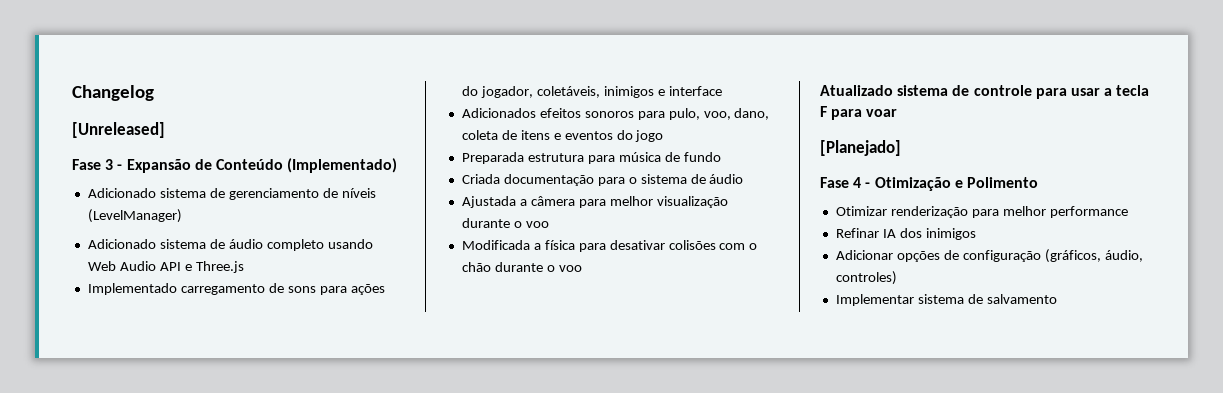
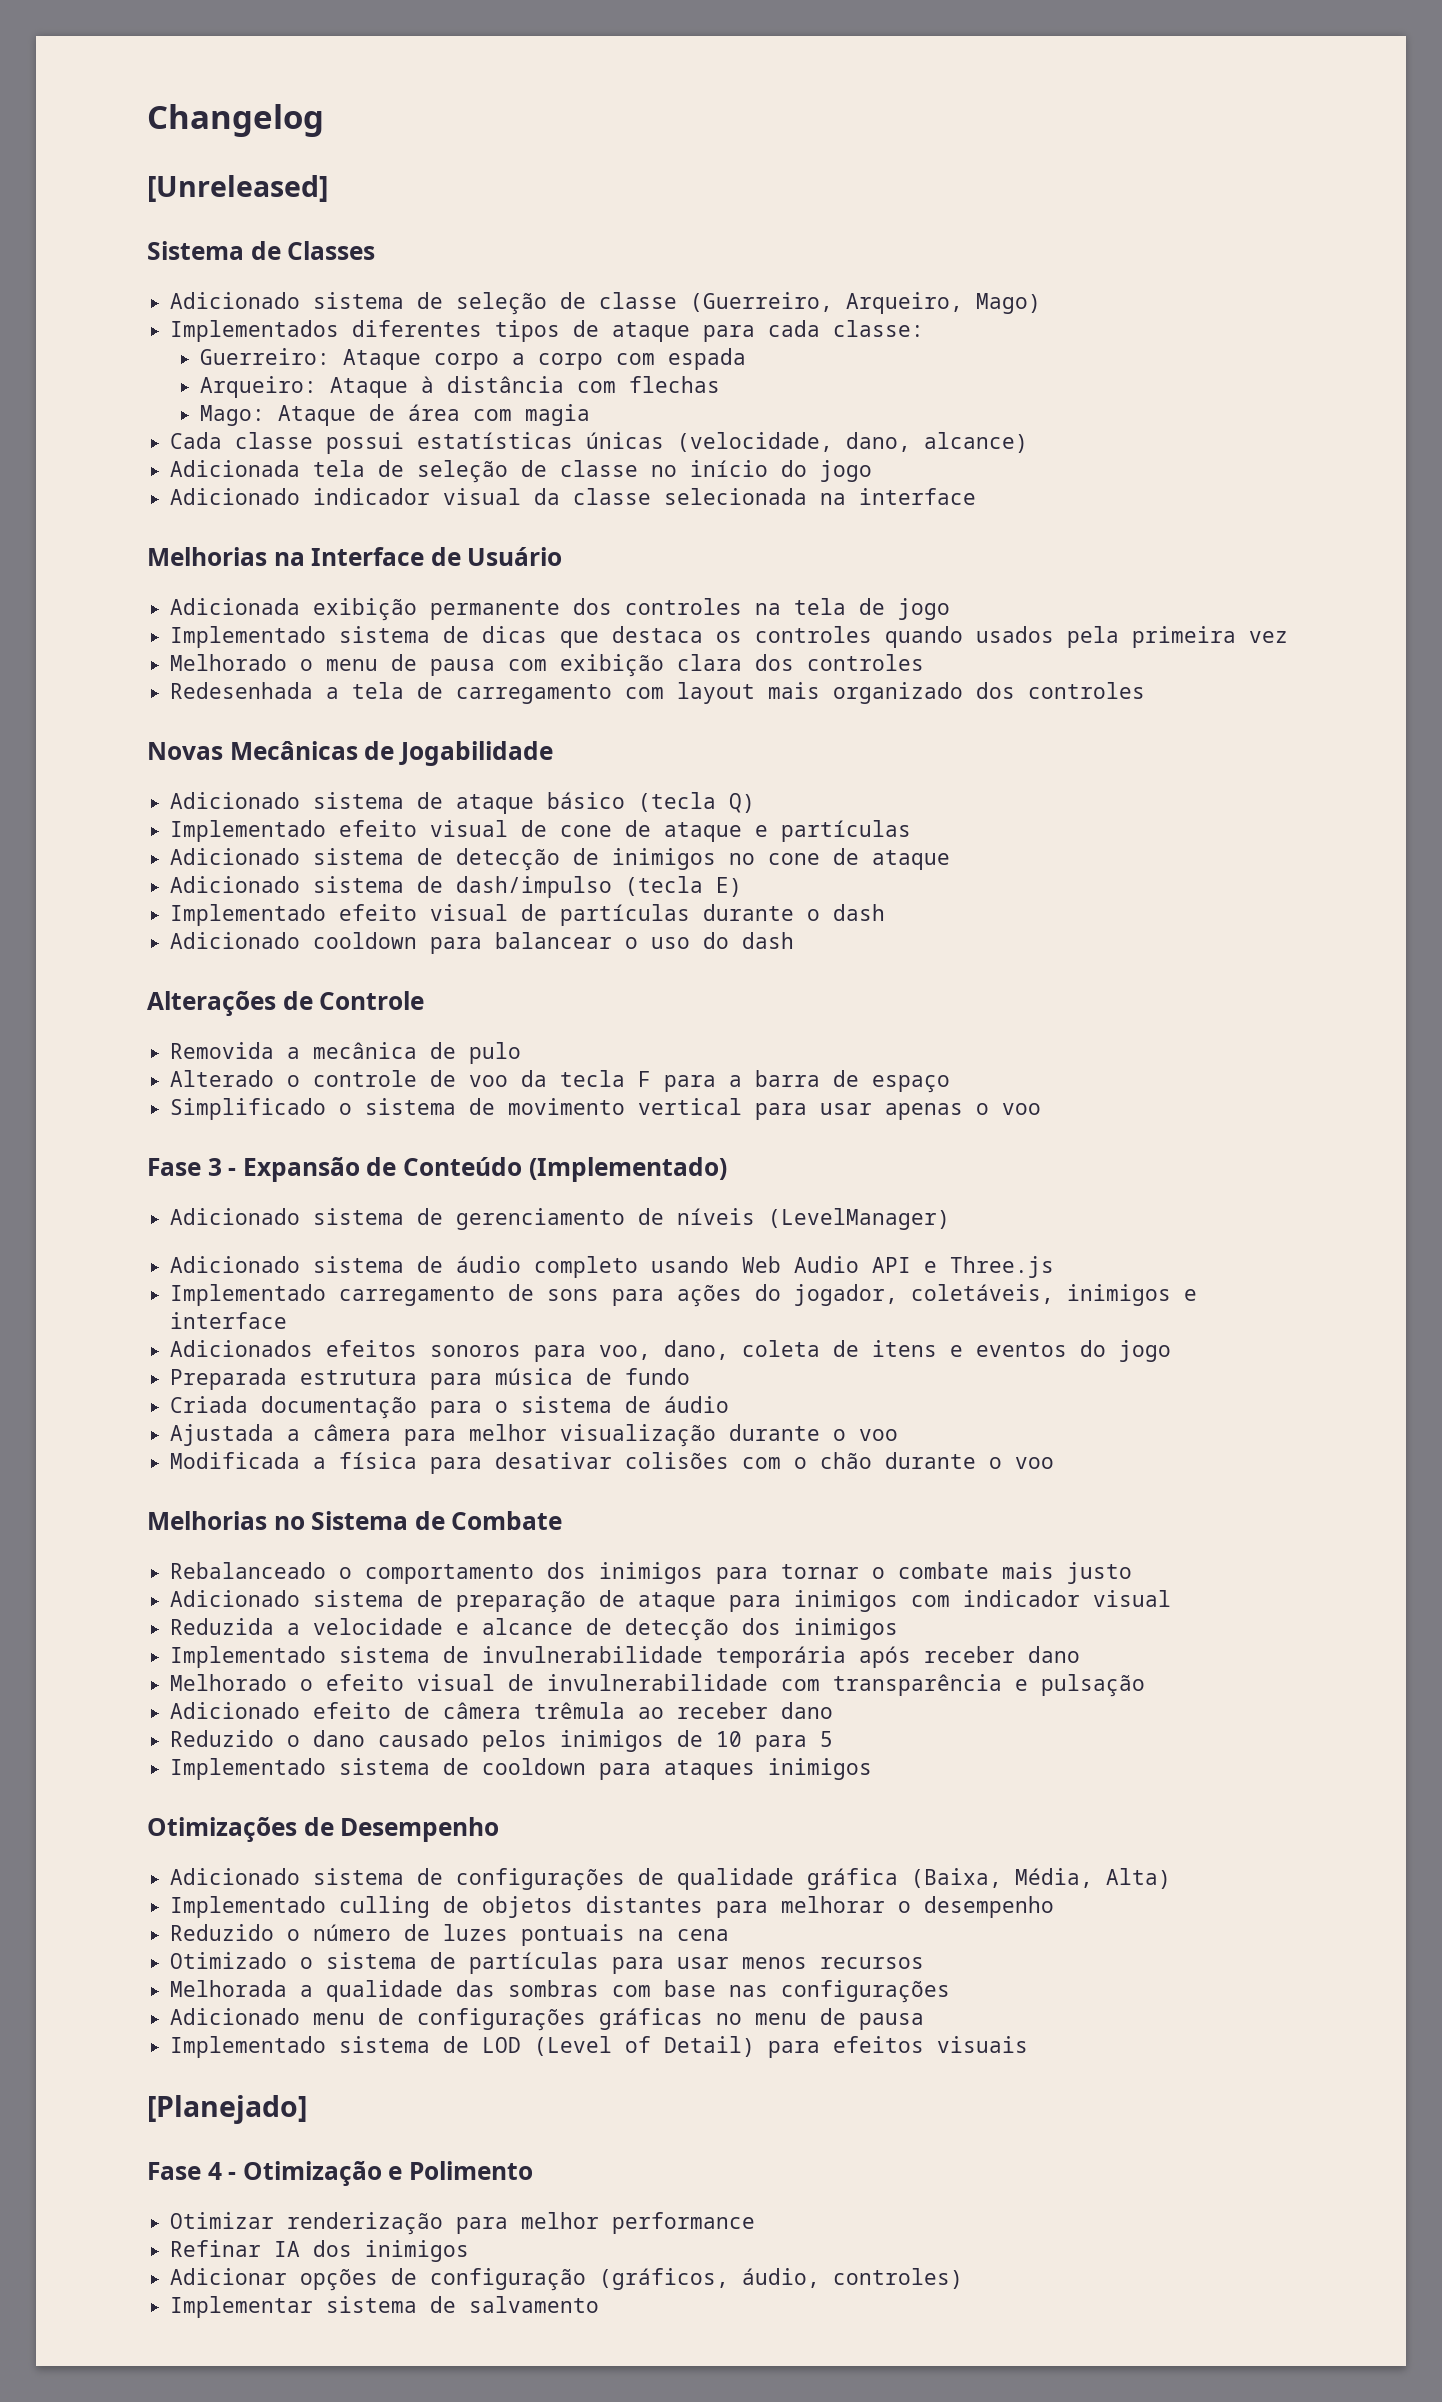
+ Sistema de Classes
+ Adicionado sistema de seleção de classe (Guerreiro, Arqueiro, Mago)
+ Implementados diferentes tipos de ataque para cada classe:
+ Guerreiro: Ataque corpo a corpo com espada
+ Arqueiro: Ataque à distância com flechas
+ Mago: Ataque de área com magia
+ Cada classe possui estatísticas únicas (velocidade, dano, alcance)
+ Adicionada tela de seleção de classe no início do jogo
+ Adicionado indicador visual da classe selecionada na interface
+ Melhorias na Interface de Usuário
+ Adicionada exibição permanente dos controles na tela de jogo
+ Implementado sistema de dicas que destaca os controles quando usados pela primeira vez
+ Melhorado o menu de pausa com exibição clara dos controles
+ Redesenhada a tela de carregamento com layout mais organizado dos controles
+ Novas Mecânicas de Jogabilidade
+ Adicionado sistema de ataque básico (tecla Q)
+ Implementado efeito visual de cone de ataque e partículas
+ Adicionado sistema de detecção de inimigos no cone de ataque
+ Adicionado sistema de dash/impulso (tecla E)
+ Implementado efeito visual de partículas durante o dash
+ Adicionado cooldown para balancear o uso do dash
+ Alterações de Controle
+ Removida a mecânica de pulo
+ Alterado o controle de voo da tecla F para a barra de espaço
+ Simplificado o sistema de movimento vertical para usar apenas o voo
- Adicionados efeitos sonoros para pulo, voo, dano, coleta de itens e eventos do jogo
+ Adicionados efeitos sonoros para voo, dano, coleta de itens e eventos do jogo
- Atualizado sistema de controle para usar a tecla F para voar
+ Melhorias no Sistema de Combate
+ Rebalanceado o comportamento dos inimigos para tornar o combate mais justo
+ Adicionado sistema de preparação de ataque para inimigos com indicador visual
+ Reduzida a velocidade e alcance de detecção dos inimigos
+ Implementado sistema de invulnerabilidade temporária após receber dano
+ Melhorado o efeito visual de invulnerabilidade com transparência e pulsação
+ Adicionado efeito de câmera trêmula ao receber dano
+ Reduzido o dano causado pelos inimigos de 10 para 5
+ Implementado sistema de cooldown para ataques inimigos
+ Otimizações de Desempenho
+ Adicionado sistema de configurações de qualidade gráfica (Baixa, Média, Alta)
+ Implementado culling de objetos distantes para melhorar o desempenho
+ Reduzido o número de luzes pontuais na cena
+ Otimizado o sistema de partículas para usar menos recursos
+ Melhorada a qualidade das sombras com base nas configurações
+ Adicionado menu de configurações gráficas no menu de pausa
+ Implementado sistema de LOD (Level of Detail) para efeitos visuais

